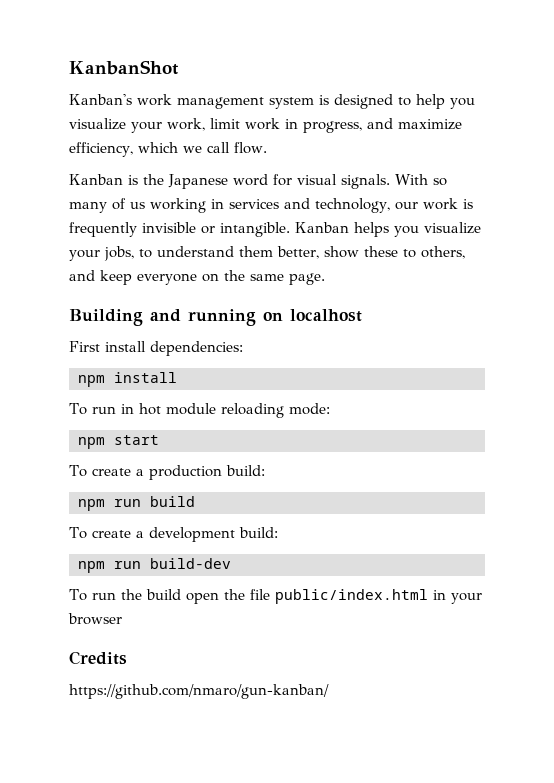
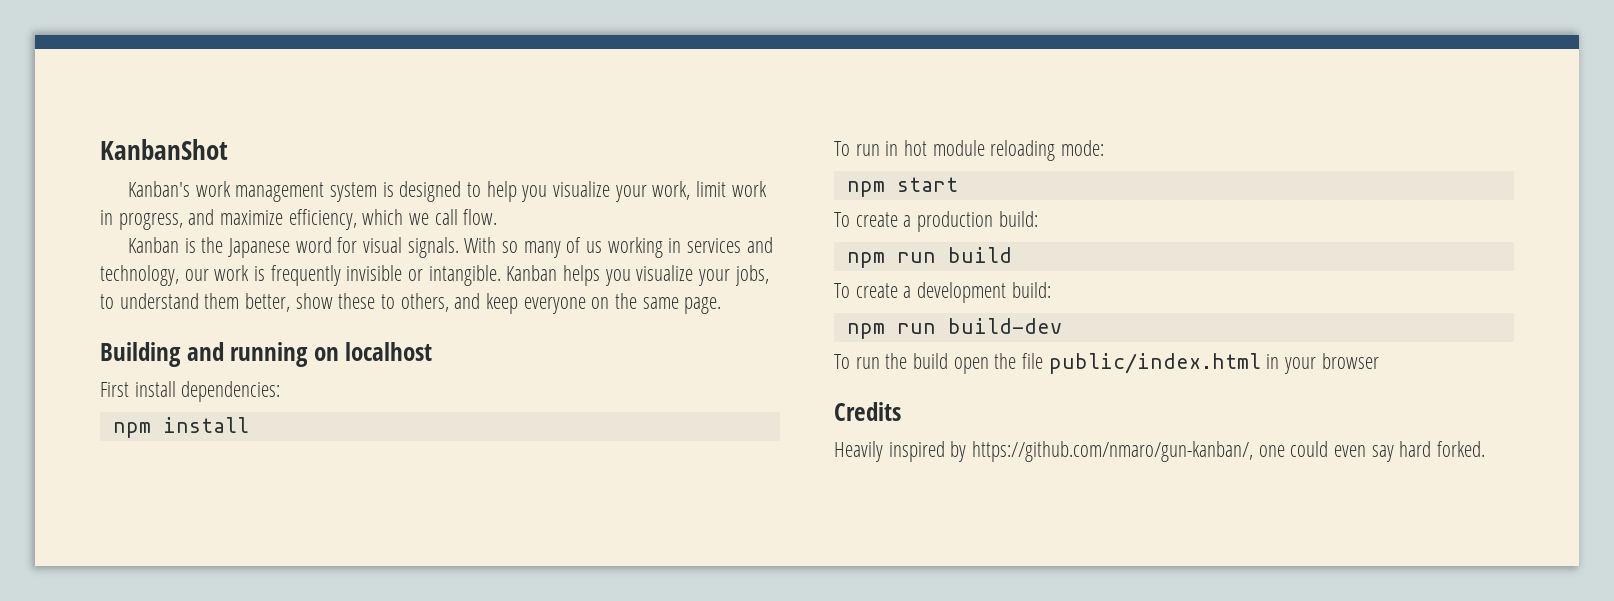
- https://github.com/nmaro/gun-kanban/
+ Heavily inspired by https://github.com/nmaro/gun-kanban/, one could even say hard forked.

